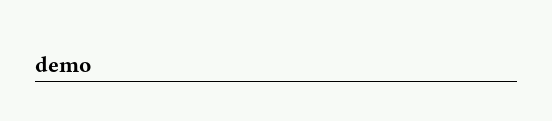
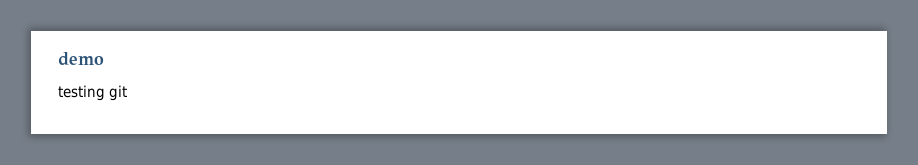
+ testing git

